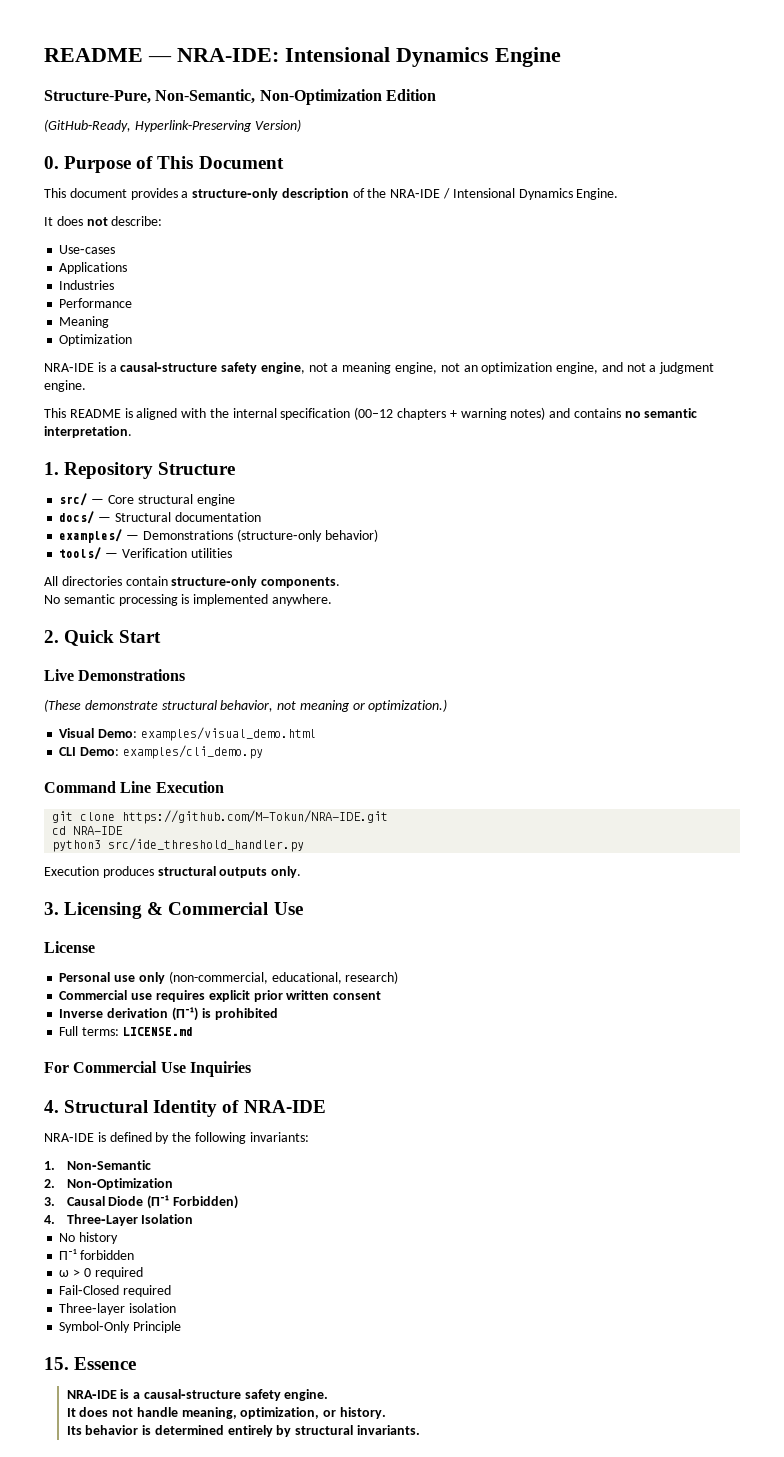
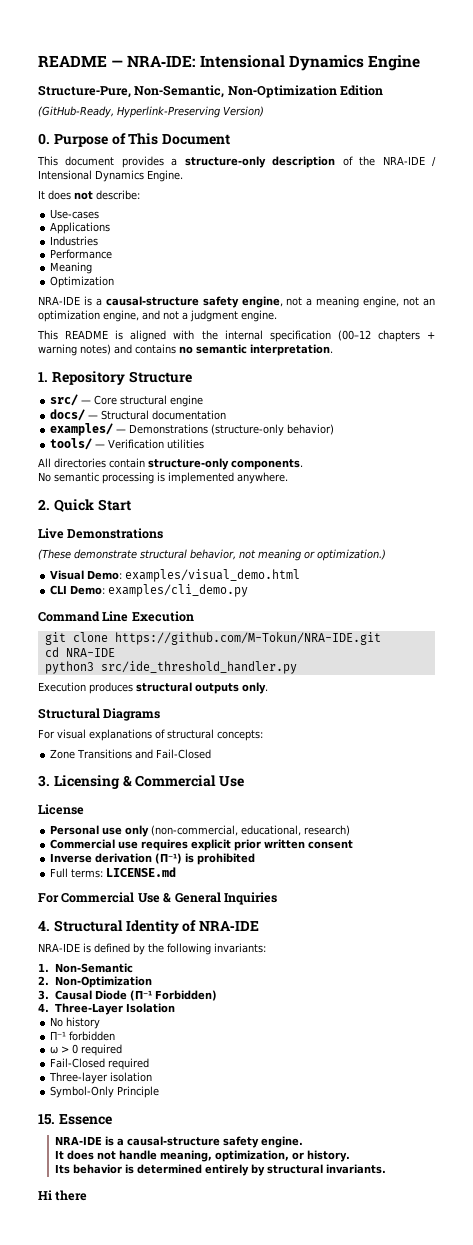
+ Structural Diagrams
+ For visual explanations of structural concepts:
+ Zone Transitions and Fail-Closed
- For Commercial Use Inquiries
+ For Commercial Use & General Inquiries
+ Hi there

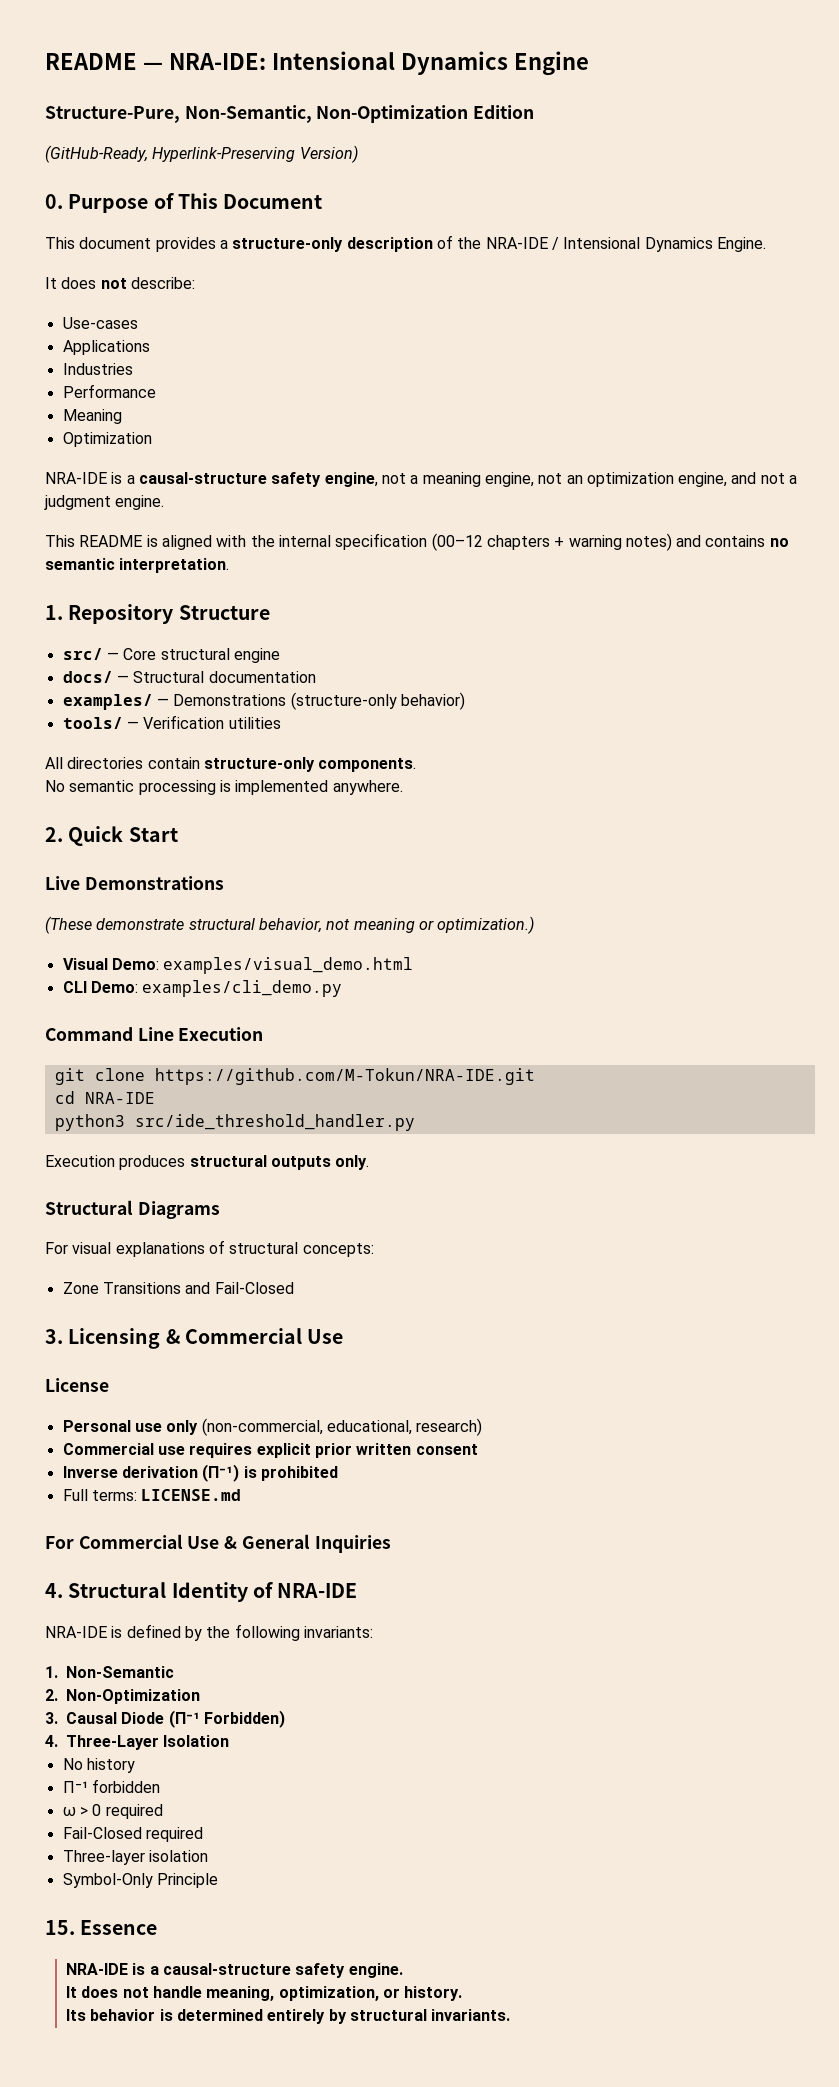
- Hi there

